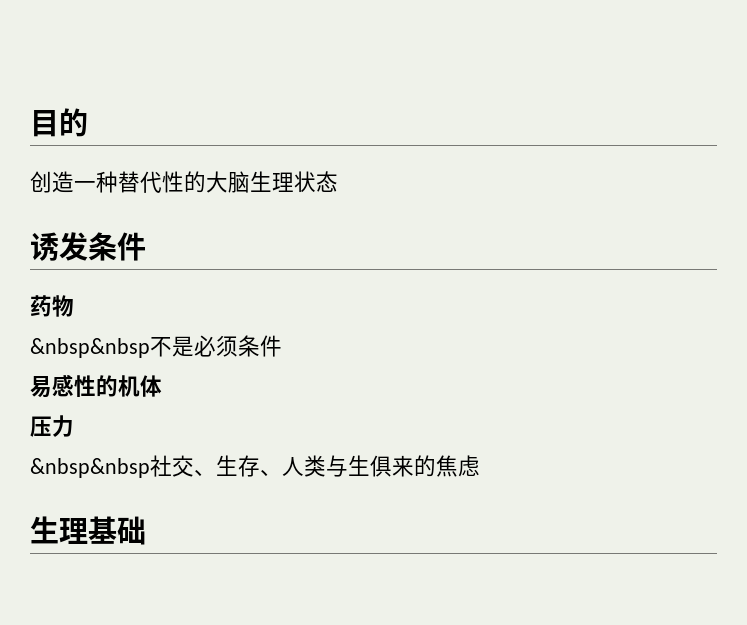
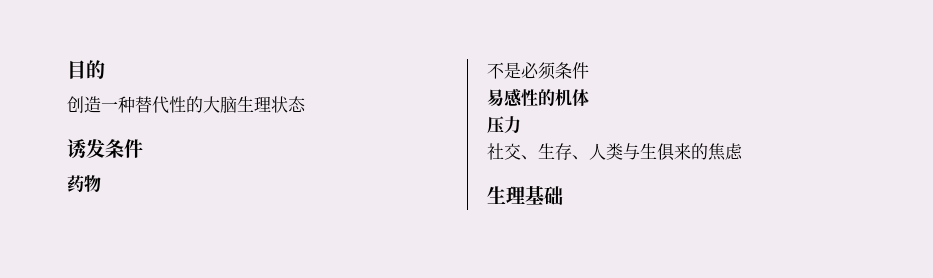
- &nbsp&nbsp不是必须条件
+ 不是必须条件
- &nbsp&nbsp社交、生存、人类与生俱来的焦虑
+ 社交、生存、人类与生俱来的焦虑

